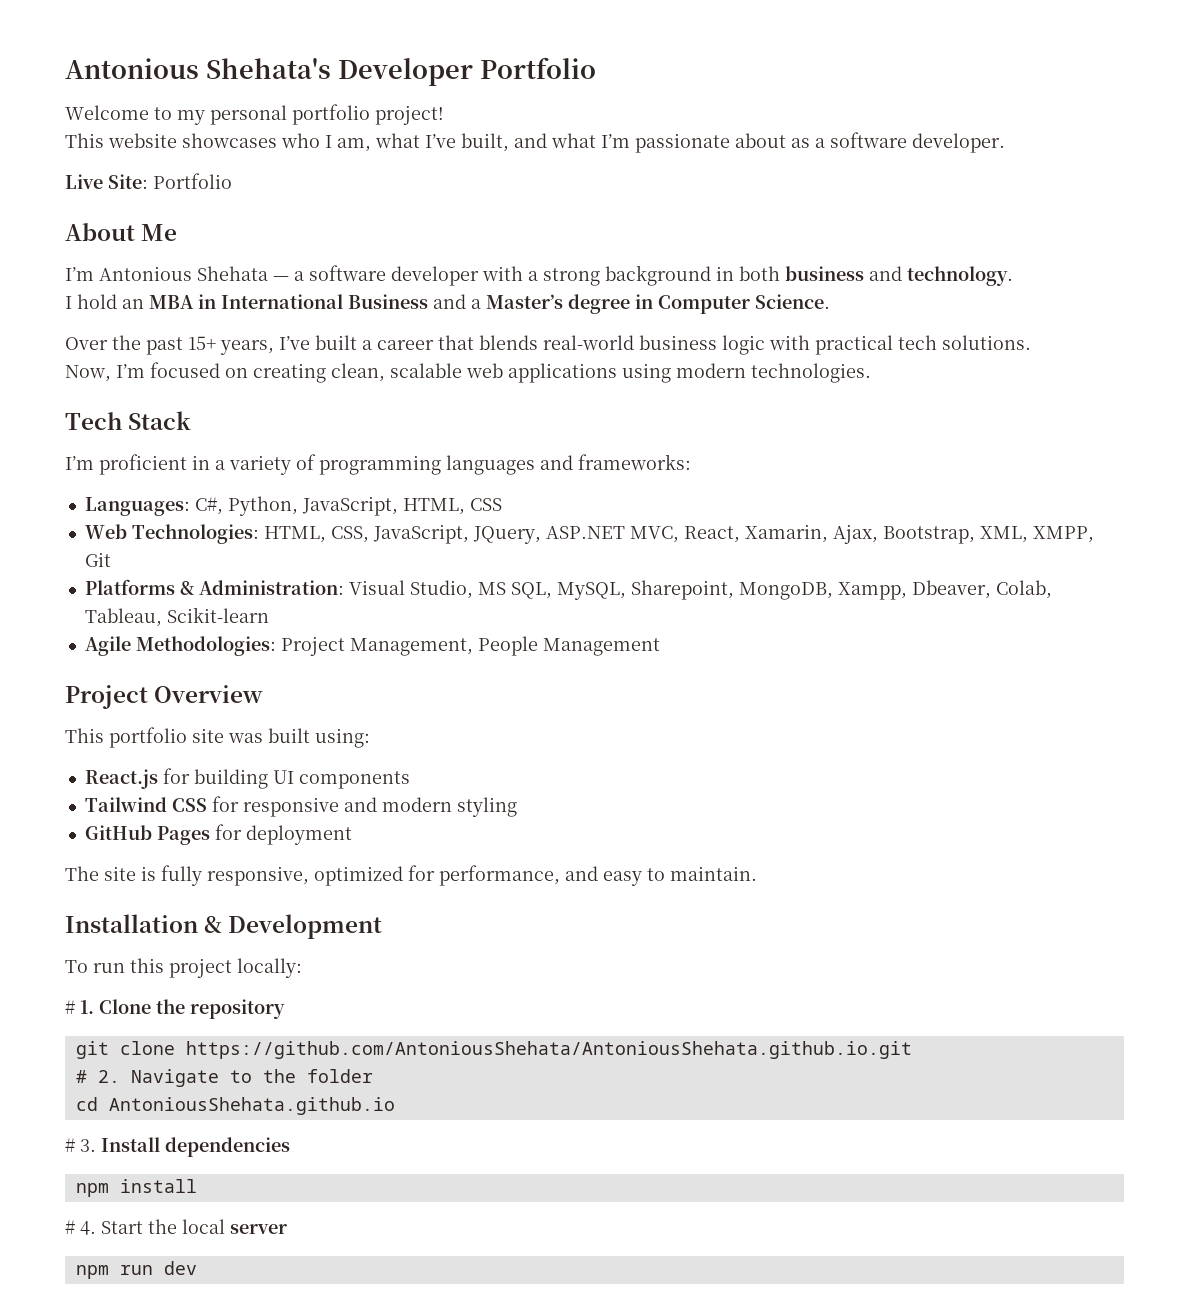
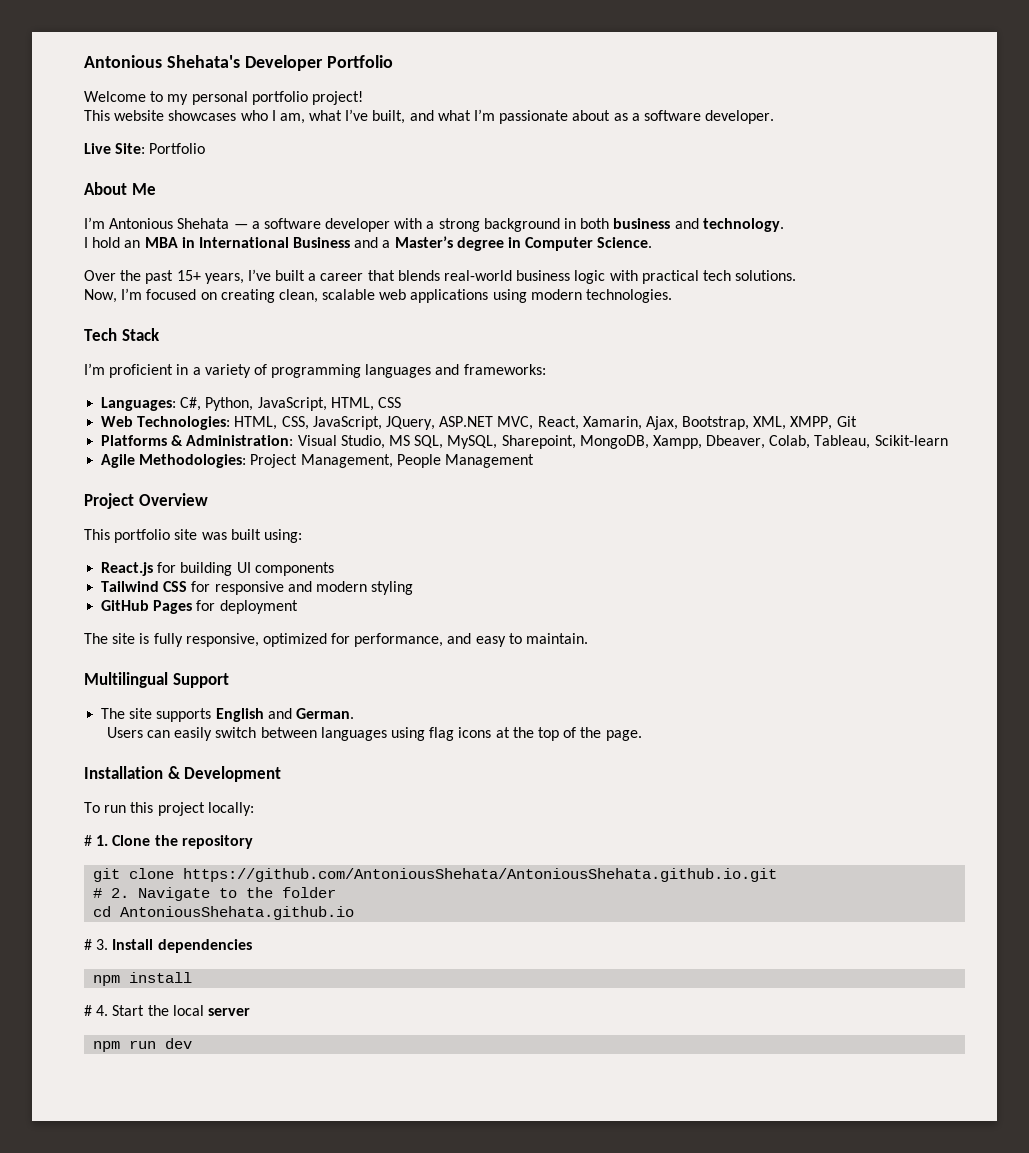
+ Multilingual Support
+ The site supports English and German.
+ Users can easily switch between languages using flag icons at the top of the page.

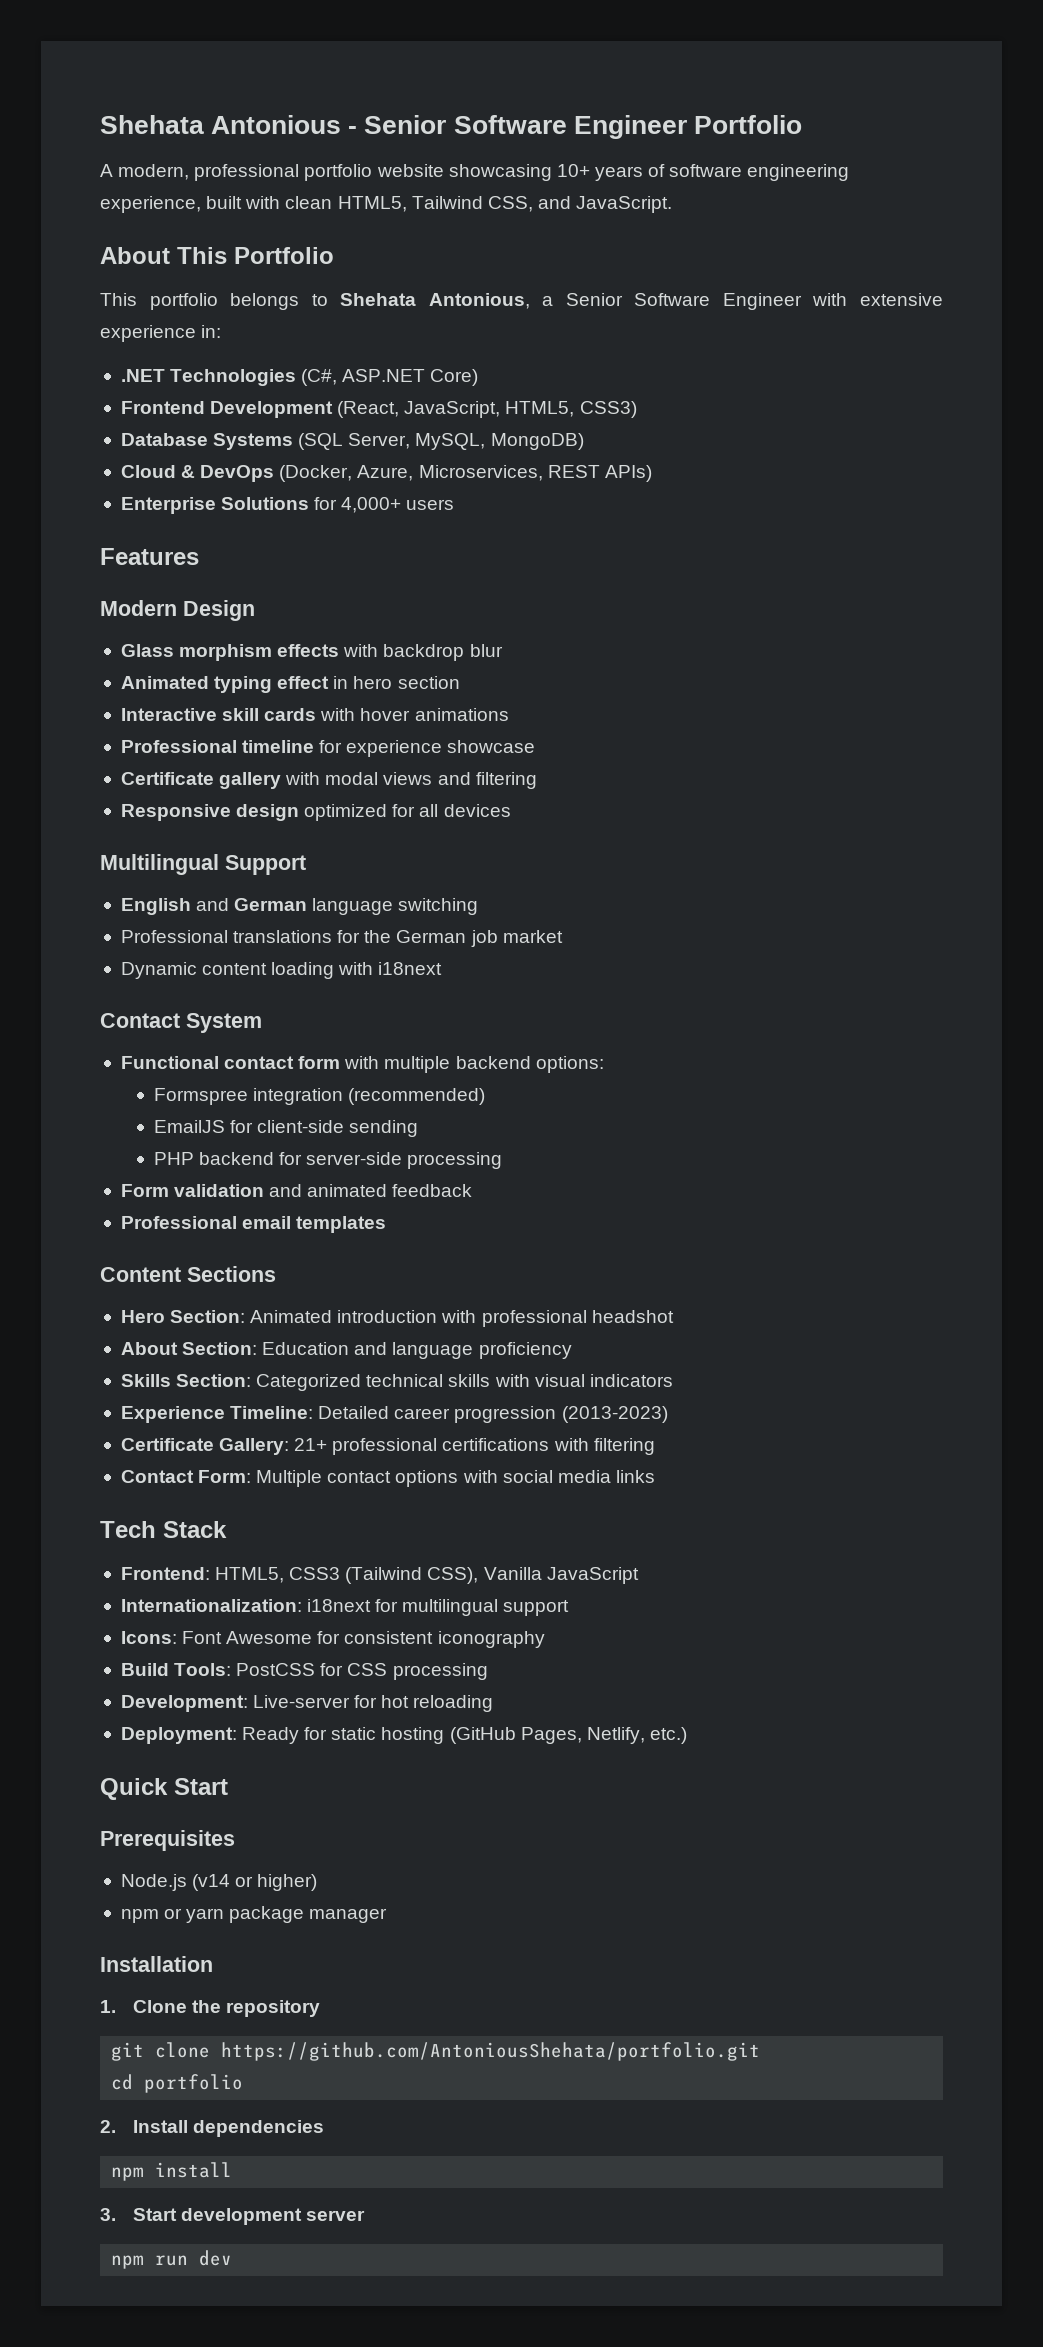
- Antonious Shehata's Developer Portfolio
- Welcome to my personal portfolio project!
- This website showcases who I am, what I’ve built, and what I’m passionate about as a software developer.
- Live Site: Portfolio
- About Me
- I’m Antonious Shehata — a software developer with a strong background in both business and technology.
- I hold an MBA in International Business and a Master’s degree in Computer Science.
- Over the past 15+ years, I’ve built a career that blends real-world business logic with practical tech solutions.
- Now, I’m focused on creating clean, scalable web applications using modern technologies.
+ Shehata Antonious - Senior Software Engineer Portfolio
+ A modern, professional portfolio website showcasing 10+ years of software engineering experience, built with clean HTML5, Tailwind CSS, and JavaScript.
+ About This Portfolio
+ This portfolio belongs to Shehata Antonious, a Senior Software Engineer with extensive experience in:
+ .NET Technologies (C#, ASP.NET Core)
+ Frontend Development (React, JavaScript, HTML5, CSS3)
+ Database Systems (SQL Server, MySQL, MongoDB)
+ Cloud & DevOps (Docker, Azure, Microservices, REST APIs)
+ Enterprise Solutions for 4,000+ users
+ Features
+ Modern Design
+ Glass morphism effects with backdrop blur
+ Animated typing effect in hero section
+ Interactive skill cards with hover animations
+ Professional timeline for experience showcase
+ Certificate gallery with modal views and filtering
+ Responsive design optimized for all devices
+ Multilingual Support
+ English and German language switching
+ Professional translations for the German job market
+ Dynamic content loading with i18next
+ Contact System
+ Functional contact form with multiple backend options:
+ Formspree integration (recommended)
+ EmailJS for client-side sending
+ PHP backend for server-side processing
+ Form validation and animated feedback
+ Professional email templates
+ Content Sections
+ Hero Section: Animated introduction with professional headshot
+ About Section: Education and language proficiency
+ Skills Section: Categorized technical skills with visual indicators
+ Experience Timeline: Detailed career progression (2013-2023)
+ Certificate Gallery: 21+ professional certifications with filtering
+ Contact Form: Multiple contact options with social media links
  Tech Stack
- I’m proficient in a variety of programming languages and frameworks:
- Languages: C#, Python, JavaScript, HTML, CSS
- Web Technologies: HTML, CSS, JavaScript, JQuery, ASP.NET MVC, React, Xamarin, Ajax, Bootstrap, XML, XMPP, Git
- Platforms & Administration: Visual Studio, MS SQL, MySQL, Sharepoint, MongoDB, Xampp, Dbeaver, Colab, Tableau, Scikit-learn
- Agile Methodologies: Project Management, People Management
- Project Overview
- This portfolio site was built using:
- React.js for building UI components
- Tailwind CSS for responsive and modern styling
- GitHub Pages for deployment
- The site is fully responsive, optimized for performance, and easy to maintain.
- Multilingual Support
- The site supports English and German.
- Users can easily switch between languages using flag icons at the top of the page.
- Installation & Development
- To run this project locally:
- # 1. Clone the repository
+ Frontend: HTML5, CSS3 (Tailwind CSS), Vanilla JavaScript
+ Internationalization: i18next for multilingual support
+ Icons: Font Awesome for consistent iconography
+ Build Tools: PostCSS for CSS processing
+ Development: Live-server for hot reloading
+ Deployment: Ready for static hosting (GitHub Pages, Netlify, etc.)
+ Quick Start
+ Prerequisites
+ Node.js (v14 or higher)
+ npm or yarn package manager
+ Installation
+ 1. Clone the repository
- git clone https://github.com/AntoniousShehata/AntoniousShehata.github.io.git
- # 2. Navigate to the folder
- cd AntoniousShehata.github.io
- # 3. Install dependencies
+ git clone https://github.com/AntoniousShehata/portfolio.git
+ cd portfolio
+ 2. Install dependencies
- # 4. Start the local server
+ 3. Start development server

